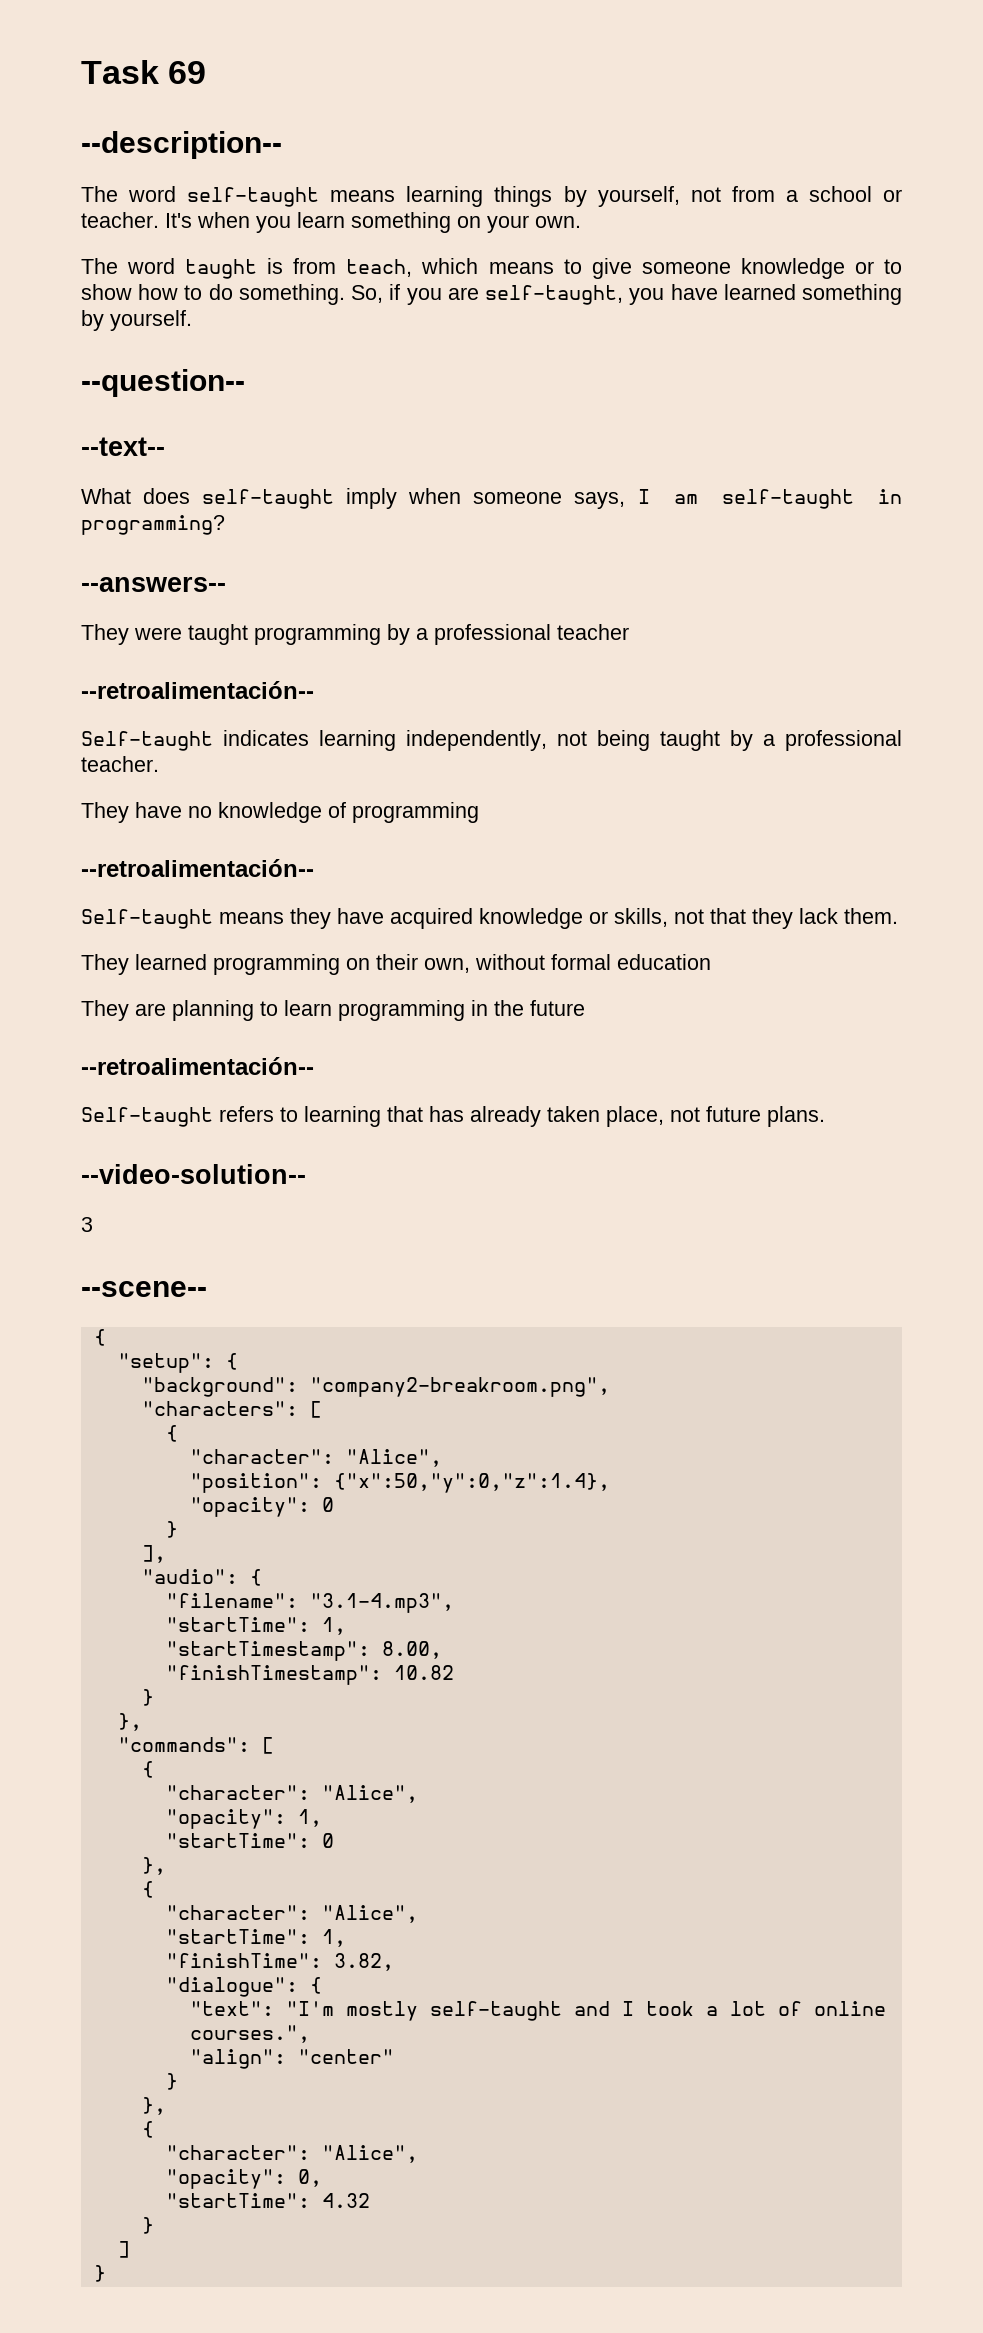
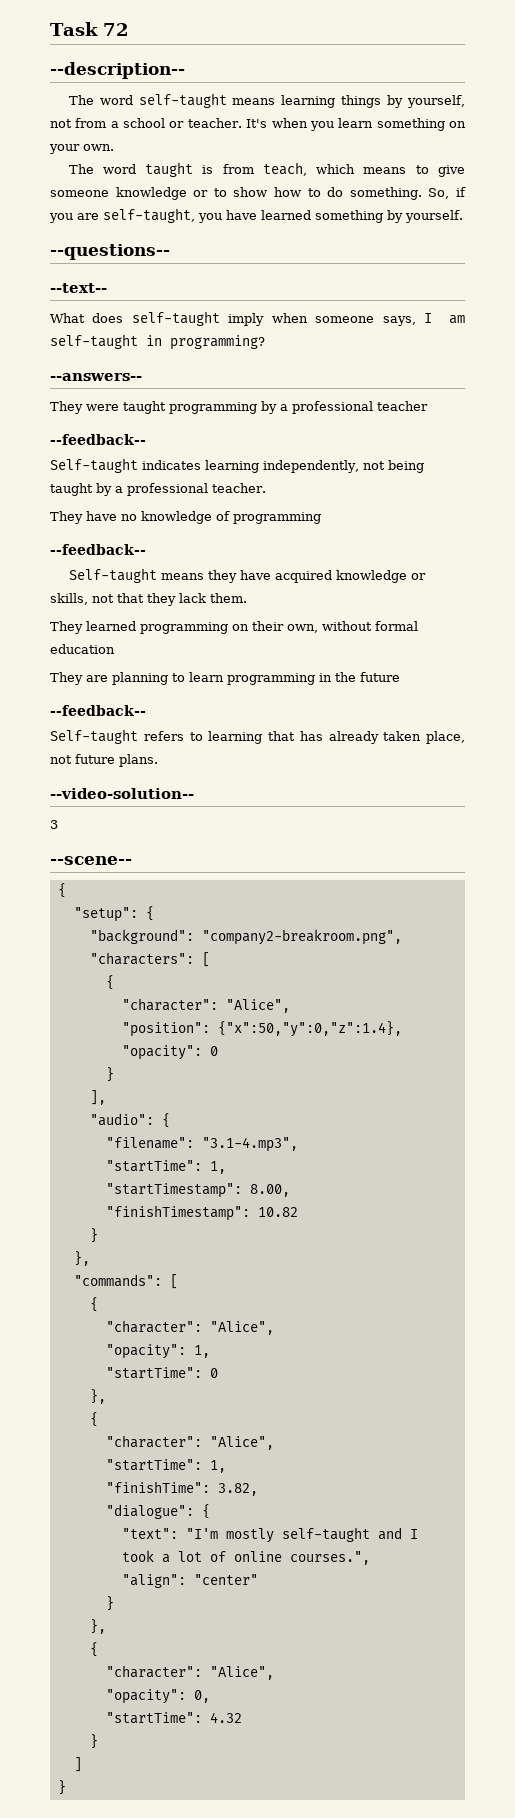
- Task 69
+ Task 72
- --question--
+ --questions--
  They were taught programming by a professional teacher
- --retroalimentación--
+ --feedback--
  They have no knowledge of programming
- --retroalimentación--
+ --feedback--
  They are planning to learn programming in the future
- --retroalimentación--
+ --feedback--

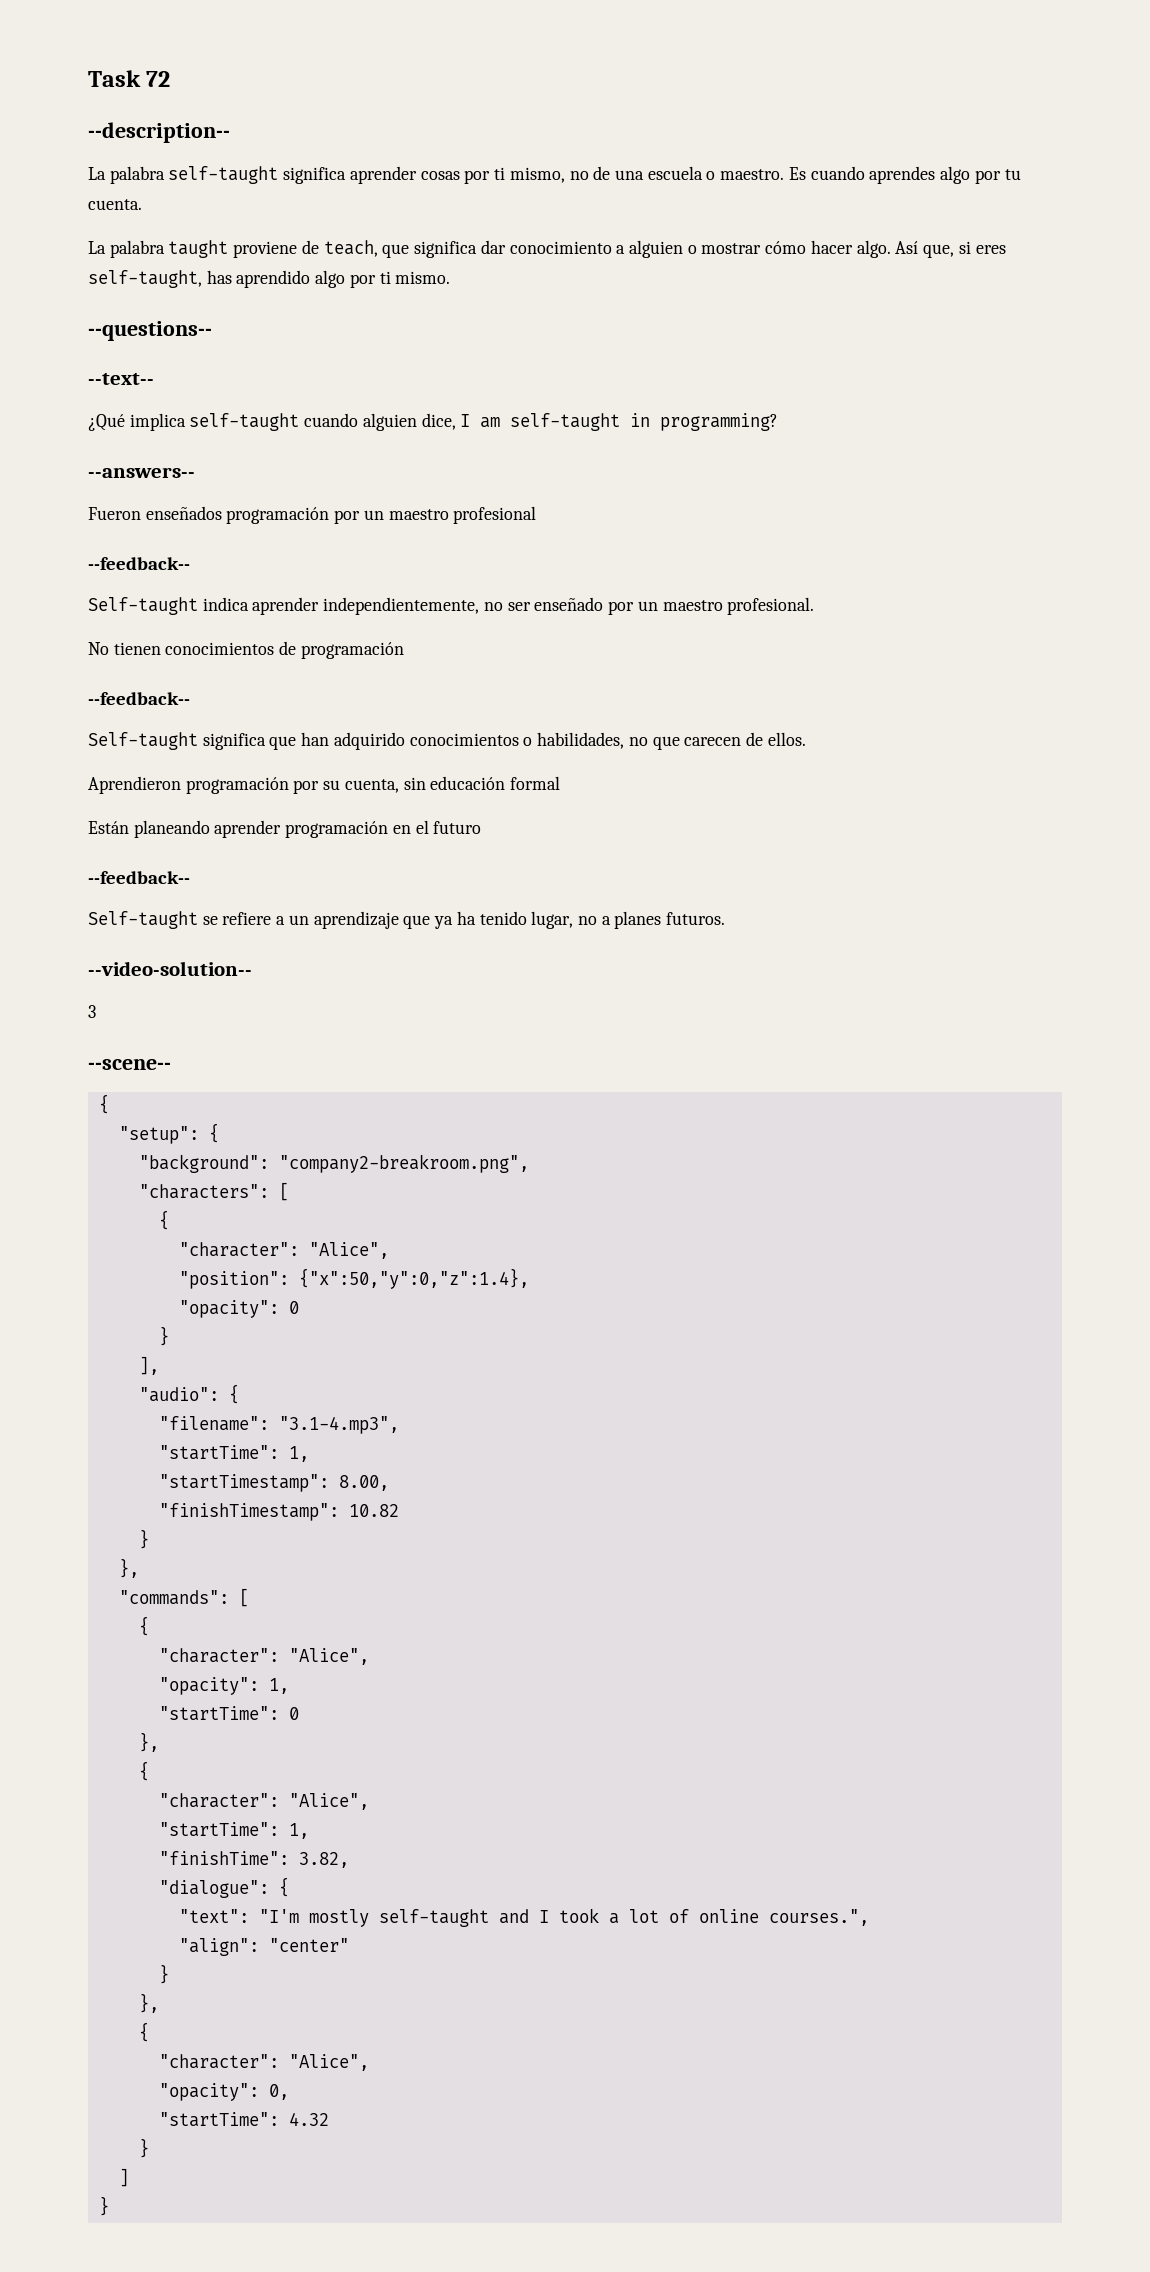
- The word self-taught means learning things by yourself, not from a school or teacher. It's when you learn something on your own.
- The word taught is from teach, which means to give someone knowledge or to show how to do something. So, if you are self-taught, you have learned something by yourself.
+ La palabra self-taught significa aprender cosas por ti mismo, no de una escuela o maestro. Es cuando aprendes algo por tu cuenta.
+ La palabra taught proviene de teach, que significa dar conocimiento a alguien o mostrar cómo hacer algo. Así que, si eres self-taught, has aprendido algo por ti mismo.
  --questions--
  --text--
- What does self-taught imply when someone says, I am self-taught in programming?
+ ¿Qué implica self-taught cuando alguien dice, I am self-taught in programming?
- They were taught programming by a professional teacher
+ Fueron enseñados programación por un maestro profesional
  --feedback--
- Self-taught indicates learning independently, not being taught by a professional teacher.
- They have no knowledge of programming
+ Self-taught indica aprender independientemente, no ser enseñado por un maestro profesional.
+ No tienen conocimientos de programación
  --feedback--
- Self-taught means they have acquired knowledge or skills, not that they lack them.
- They learned programming on their own, without formal education
- They are planning to learn programming in the future
+ Self-taught significa que han adquirido conocimientos o habilidades, no que carecen de ellos.
+ Aprendieron programación por su cuenta, sin educación formal
+ Están planeando aprender programación en el futuro
  --feedback--
- Self-taught refers to learning that has already taken place, not future plans.
+ Self-taught se refiere a un aprendizaje que ya ha tenido lugar, no a planes futuros.

